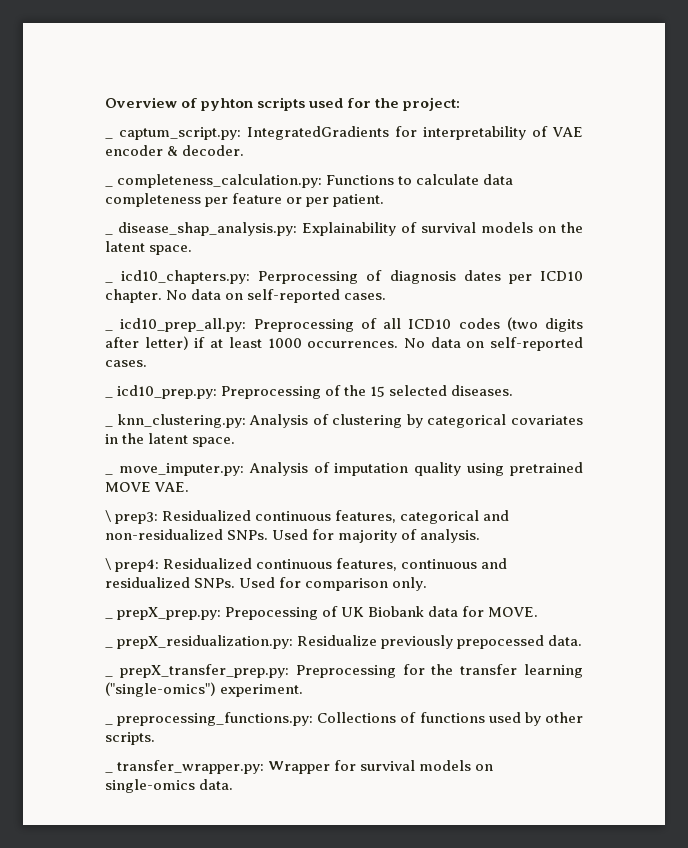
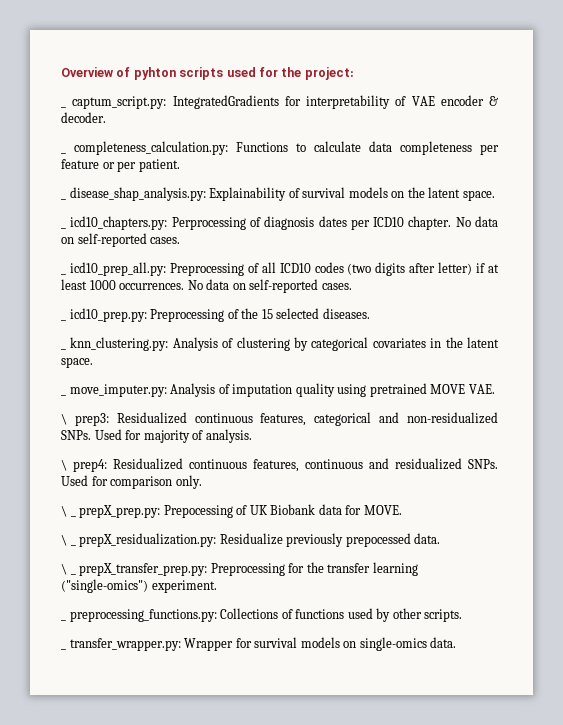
- _ prepX_prep.py: Prepocessing of UK Biobank data for MOVE.
+ \ _ prepX_prep.py: Prepocessing of UK Biobank data for MOVE.
- _ prepX_residualization.py: Residualize previously prepocessed data.
+ \ _ prepX_residualization.py: Residualize previously prepocessed data.
- _ prepX_transfer_prep.py: Preprocessing for the transfer learning ("single-omics") experiment.
+ \ _ prepX_transfer_prep.py: Preprocessing for the transfer learning ("single-omics") experiment.

